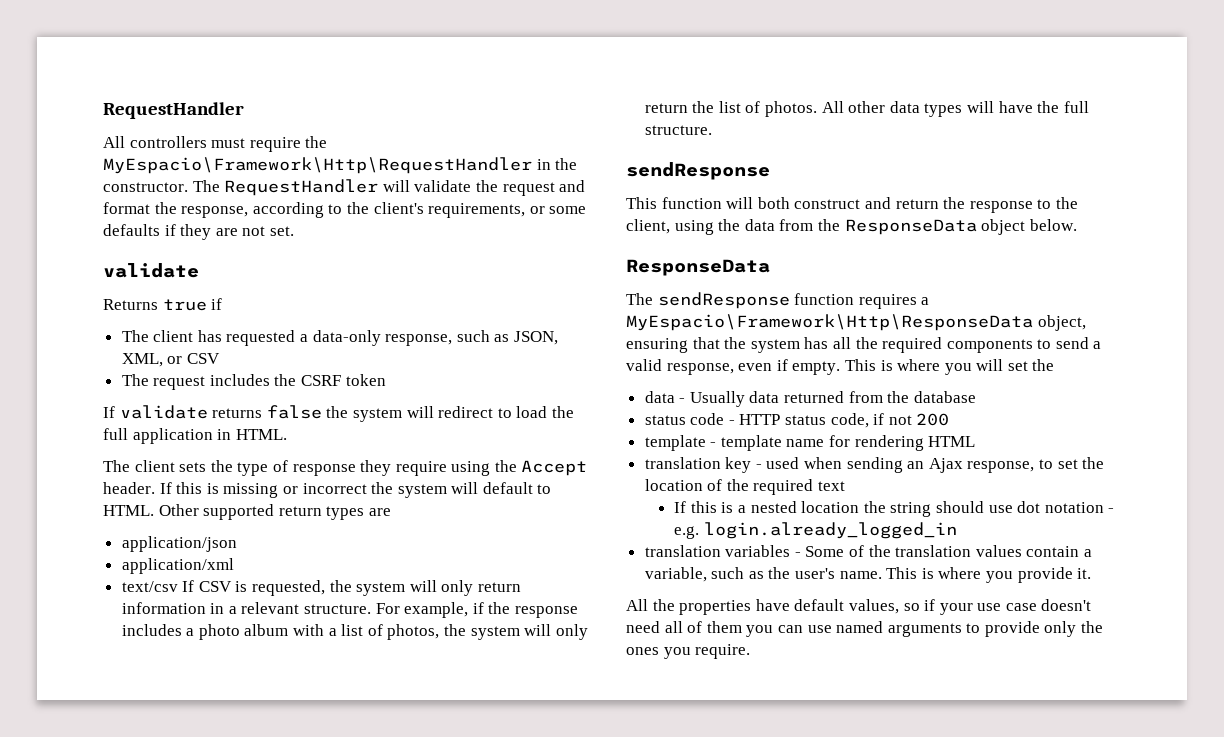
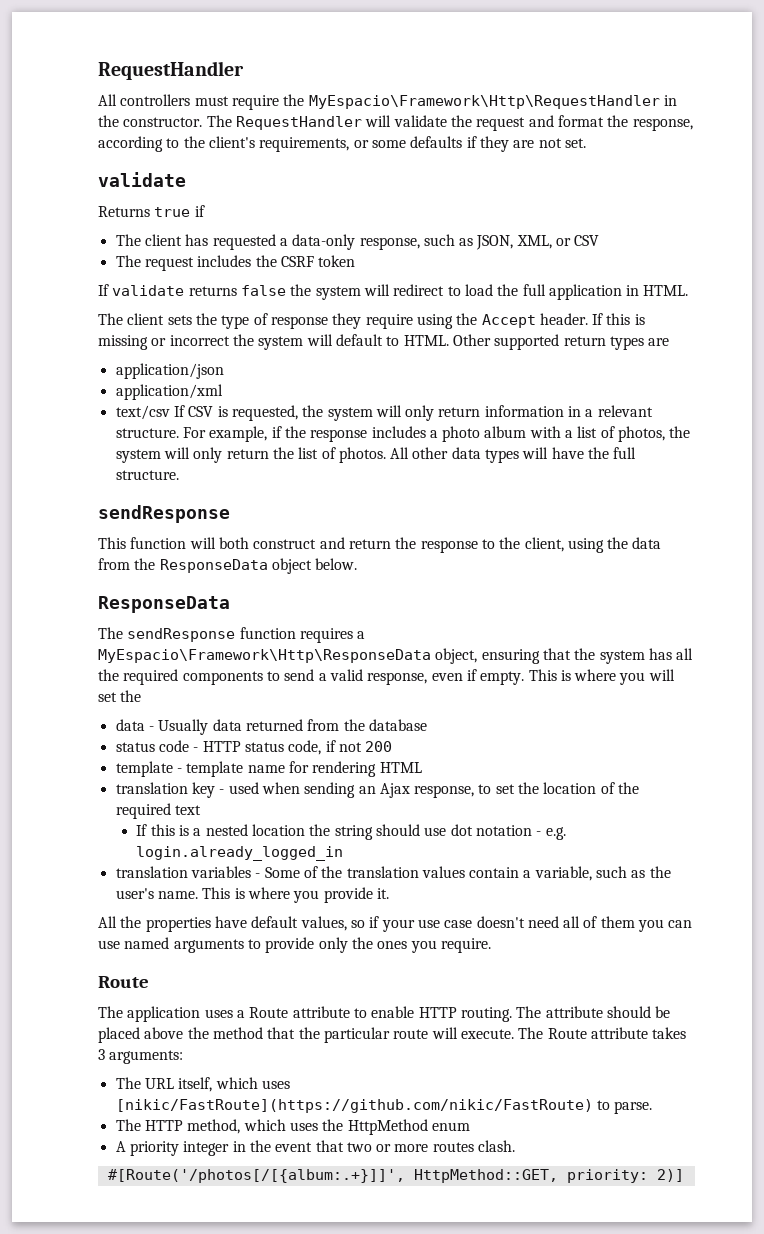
  All the properties have default values, so if your use case doesn't need all of them you can use named arguments to provide only the ones you require.
+ Route
+ The application uses a Route attribute to enable HTTP routing. The attribute should be placed above the method that the particular route will execute. The Route attribute takes 3 arguments:
+ The URL itself, which uses [nikic/FastRoute](https://github.com/nikic/FastRoute) to parse.
+ The HTTP method, which uses the HttpMethod enum
+ A priority integer in the event that two or more routes clash.
+ #[Route('/photos[/[{album:.+}]]', HttpMethod::GET, priority: 2)]

